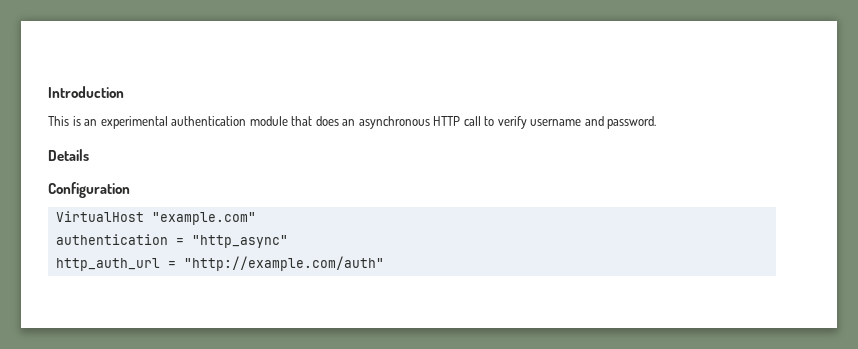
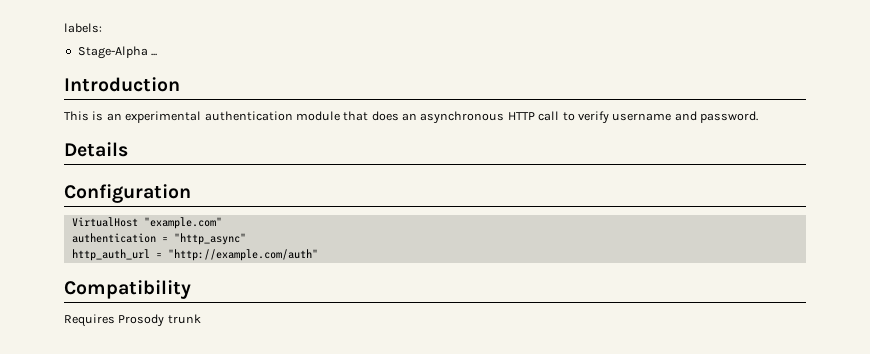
+ labels:
+ Stage-Alpha ...
+ Compatibility
+ Requires Prosody trunk

